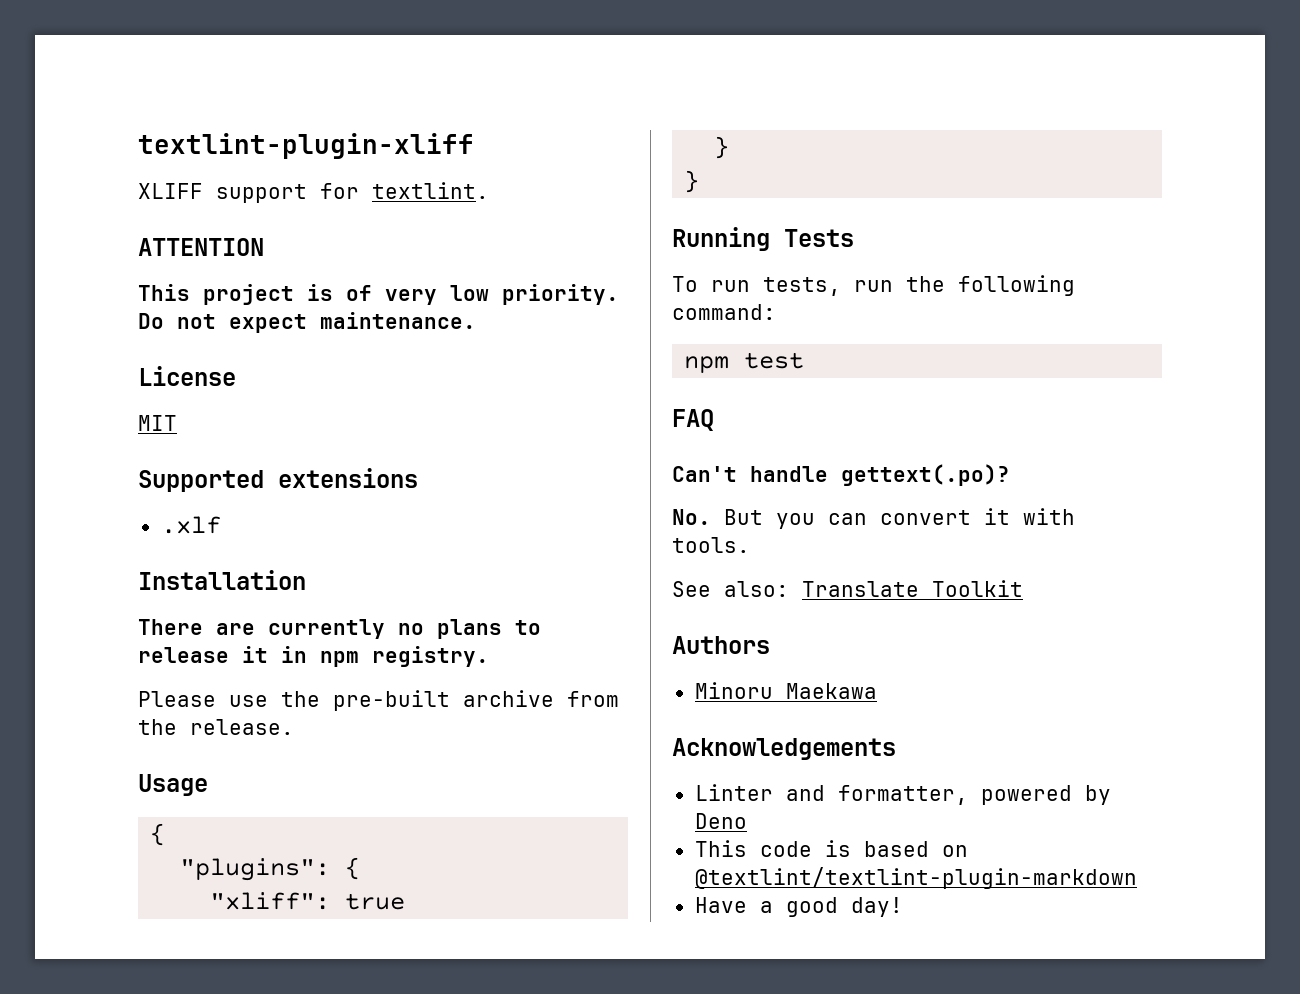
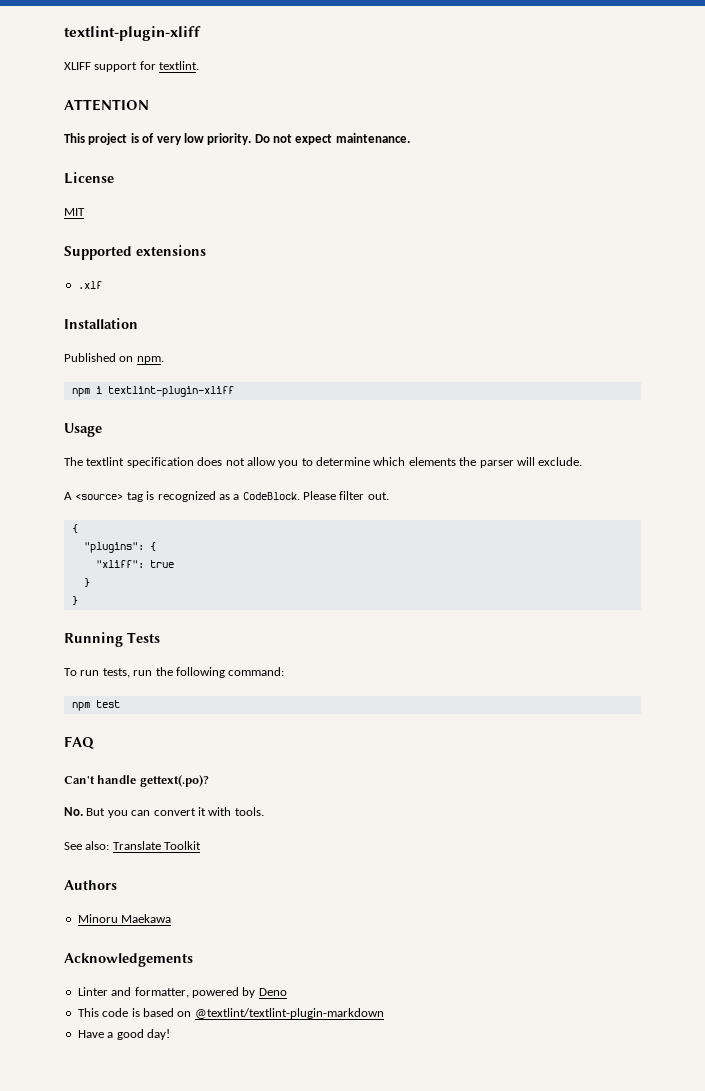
- There are currently no plans to release it in npm registry.
- Please use the pre-built archive from the release.
+ Published on npm.
+ npm i textlint-plugin-xliff
  Usage
+ The textlint specification does not allow you to determine which elements the parser will exclude.
+ A <source> tag is recognized as a CodeBlock. Please filter out.

